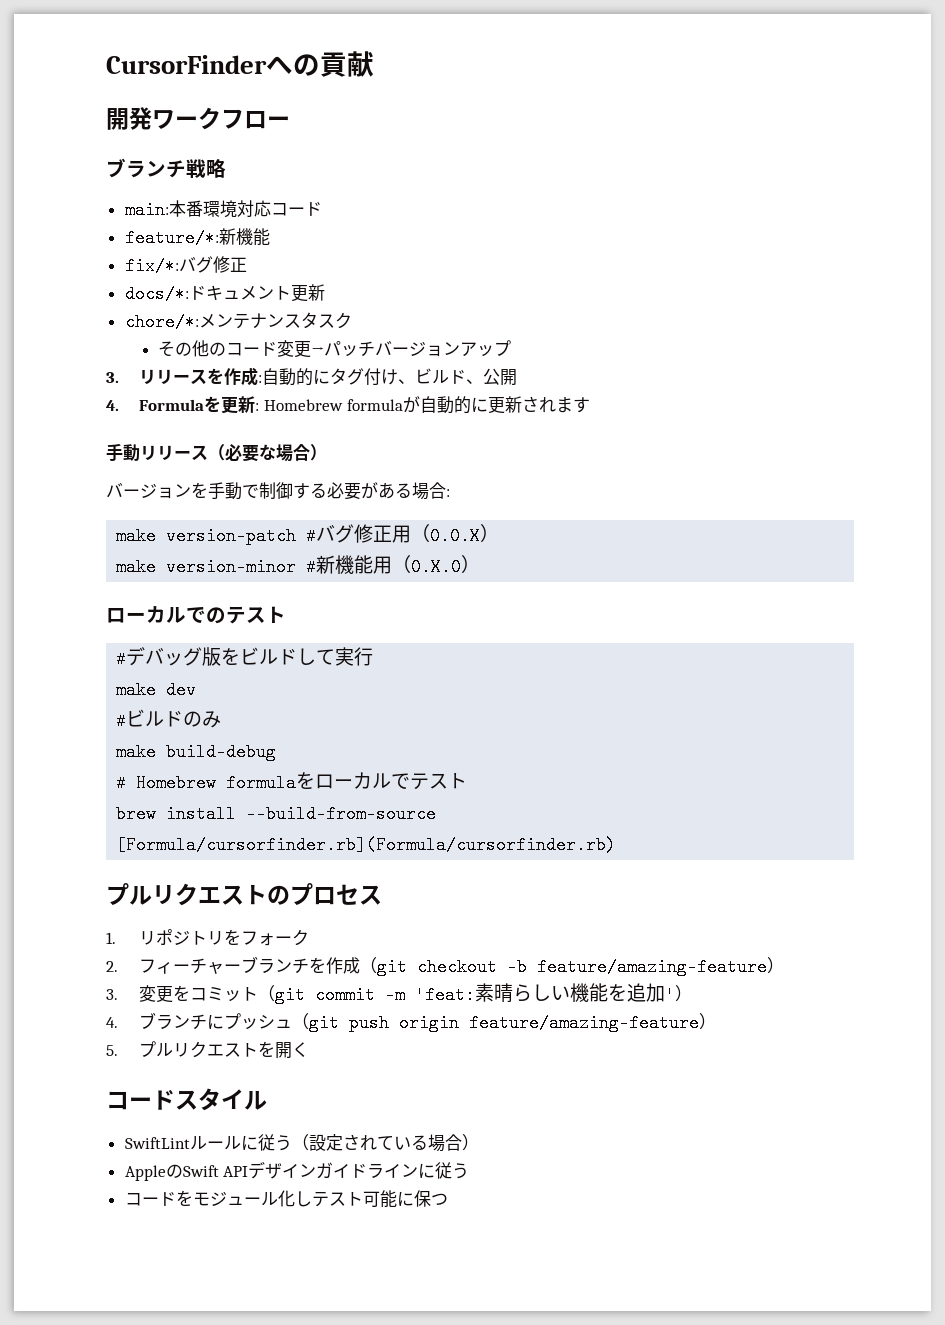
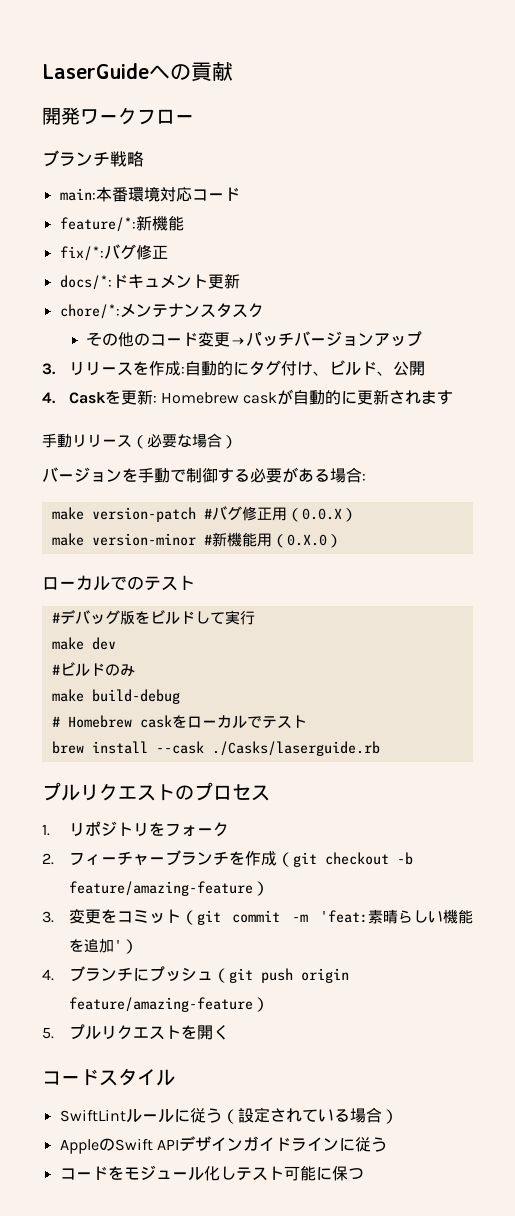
- CursorFinderへの貢献
+ LaserGuideへの貢献
- 4. Formulaを更新: Homebrew formulaが自動的に更新されます
+ 4. Caskを更新: Homebrew caskが自動的に更新されます
- # Homebrew formulaをローカルでテスト
+ # Homebrew caskをローカルでテスト
- brew install --build-from-source [Formula/cursorfinder.rb](Formula/cursorfinder.rb)
+ brew install --cask ./Casks/laserguide.rb

